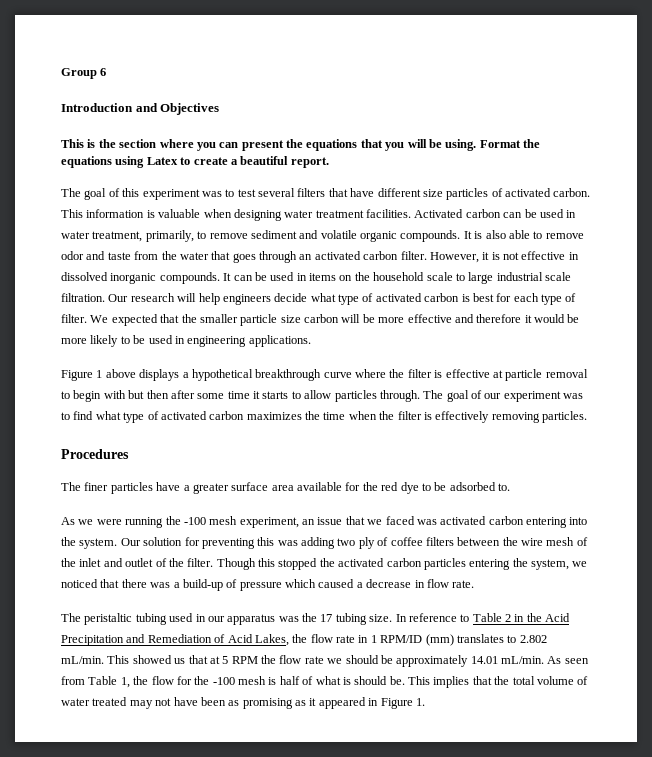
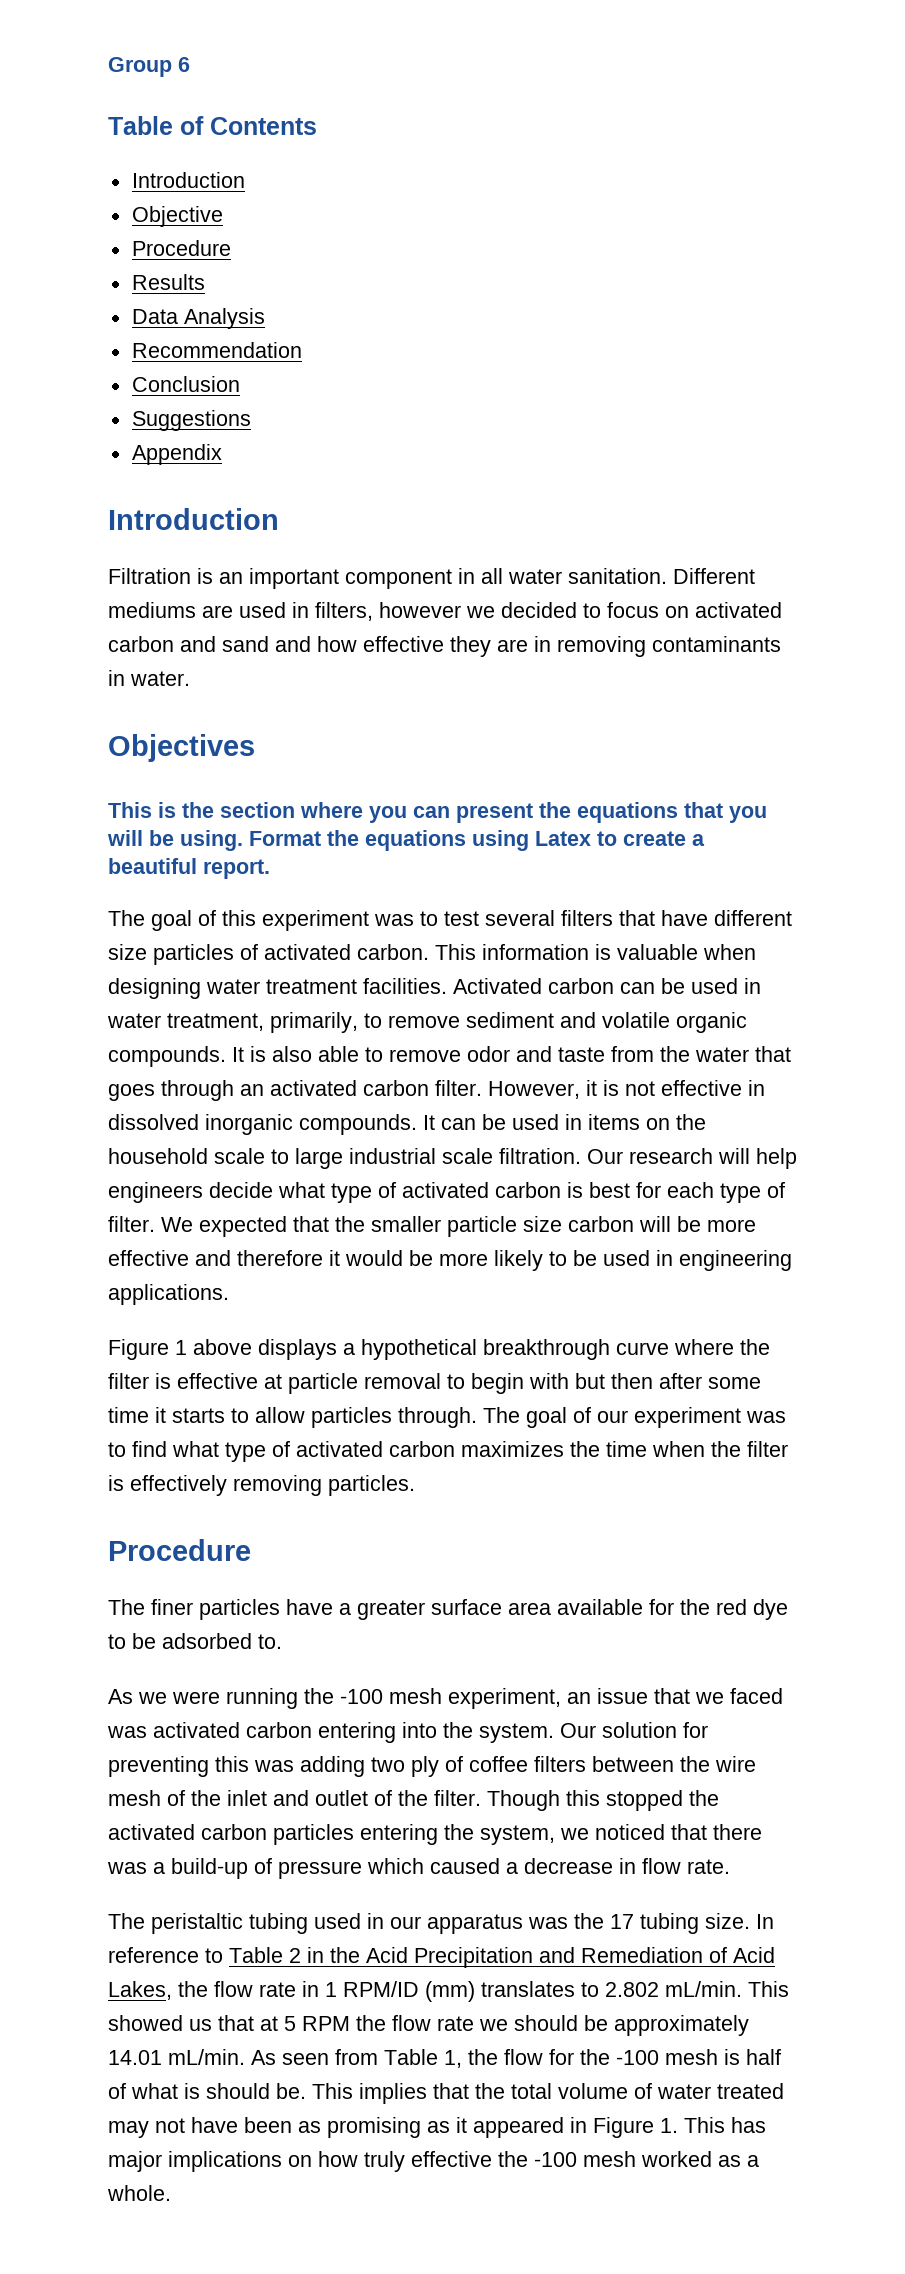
- Introduction and Objectives
+ Table of Contents
+ Introduction
+ Objective
+ Procedure
+ Results
+ Data Analysis
+ Recommendation
+ Conclusion
+ Suggestions
+ Appendix
+ Introduction
+ Filtration is an important component in all water sanitation. Different mediums are used in filters, however we decided to focus on activated carbon and sand and how effective they are in removing contaminants in water.
+ Objectives
  The goal of our experiment was to find what type of activated carbon maximizes the time when the filter is effectively removing particles.
- Procedures
+ Procedure
- This implies that the total volume of water treated may not have been as promising as it appeared in Figure 1.
+ This implies that the total volume of water treated may not have been as promising as it appeared in Figure 1. This has major implications on how truly effective the -100 mesh worked as a whole.

